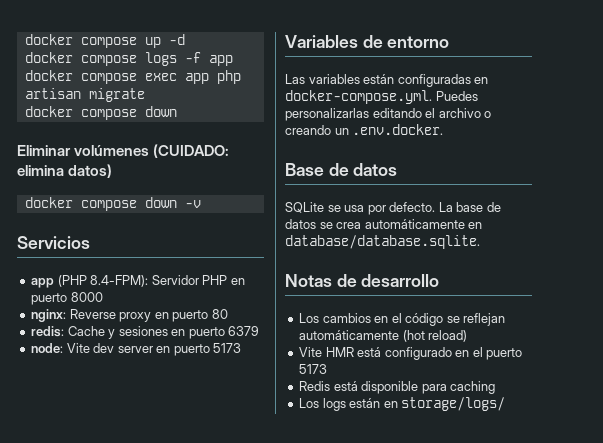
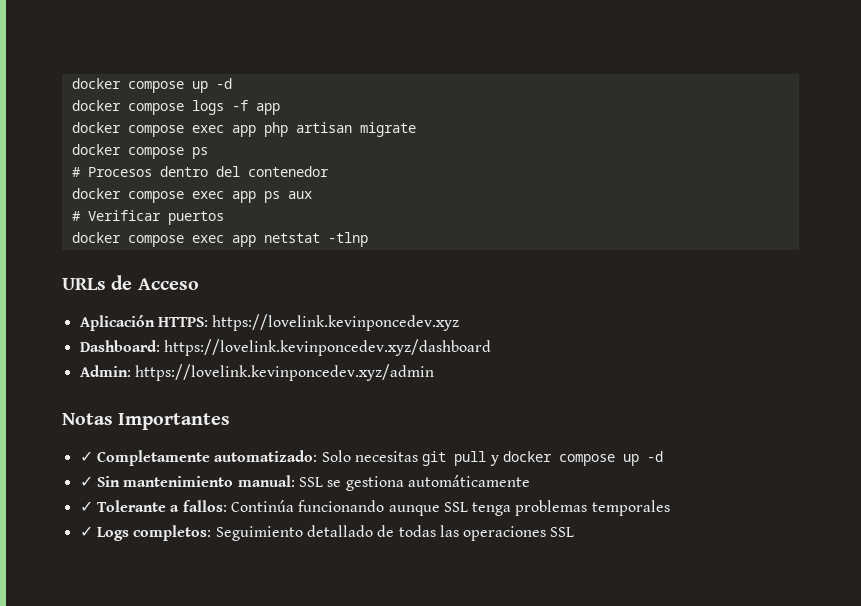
  docker compose exec app php artisan migrate
- docker compose down
- Eliminar volúmenes (CUIDADO: elimina datos)
- docker compose down -v
- Servicios
- app (PHP 8.4-FPM): Servidor PHP en puerto 8000
- nginx: Reverse proxy en puerto 80
- redis: Cache y sesiones en puerto 6379
- node: Vite dev server en puerto 5173
- Variables de entorno
- Las variables están configuradas en docker-compose.yml. Puedes personalizarlas editando el archivo o creando un .env.docker.
- Base de datos
- SQLite se usa por defecto. La base de datos se crea automáticamente en database/database.sqlite.
- Notas de desarrollo
- Los cambios en el código se reflejan automáticamente (hot reload)
- Vite HMR está configurado en el puerto 5173
- Redis está disponible para caching
- Los logs están en storage/logs/
+ docker compose ps
+ # Procesos dentro del contenedor
+ docker compose exec app ps aux
+ # Verificar puertos
+ docker compose exec app netstat -tlnp
+ URLs de Acceso
+ Aplicación HTTPS: https://lovelink.kevinponcedev.xyz
+ Dashboard: https://lovelink.kevinponcedev.xyz/dashboard
+ Admin: https://lovelink.kevinponcedev.xyz/admin
+ Notas Importantes
+ ✓ Completamente automatizado: Solo necesitas git pull y docker compose up -d
+ ✓ Sin mantenimiento manual: SSL se gestiona automáticamente
+ ✓ Tolerante a fallos: Continúa funcionando aunque SSL tenga problemas temporales
+ ✓ Logs completos: Seguimiento detallado de todas las operaciones SSL

